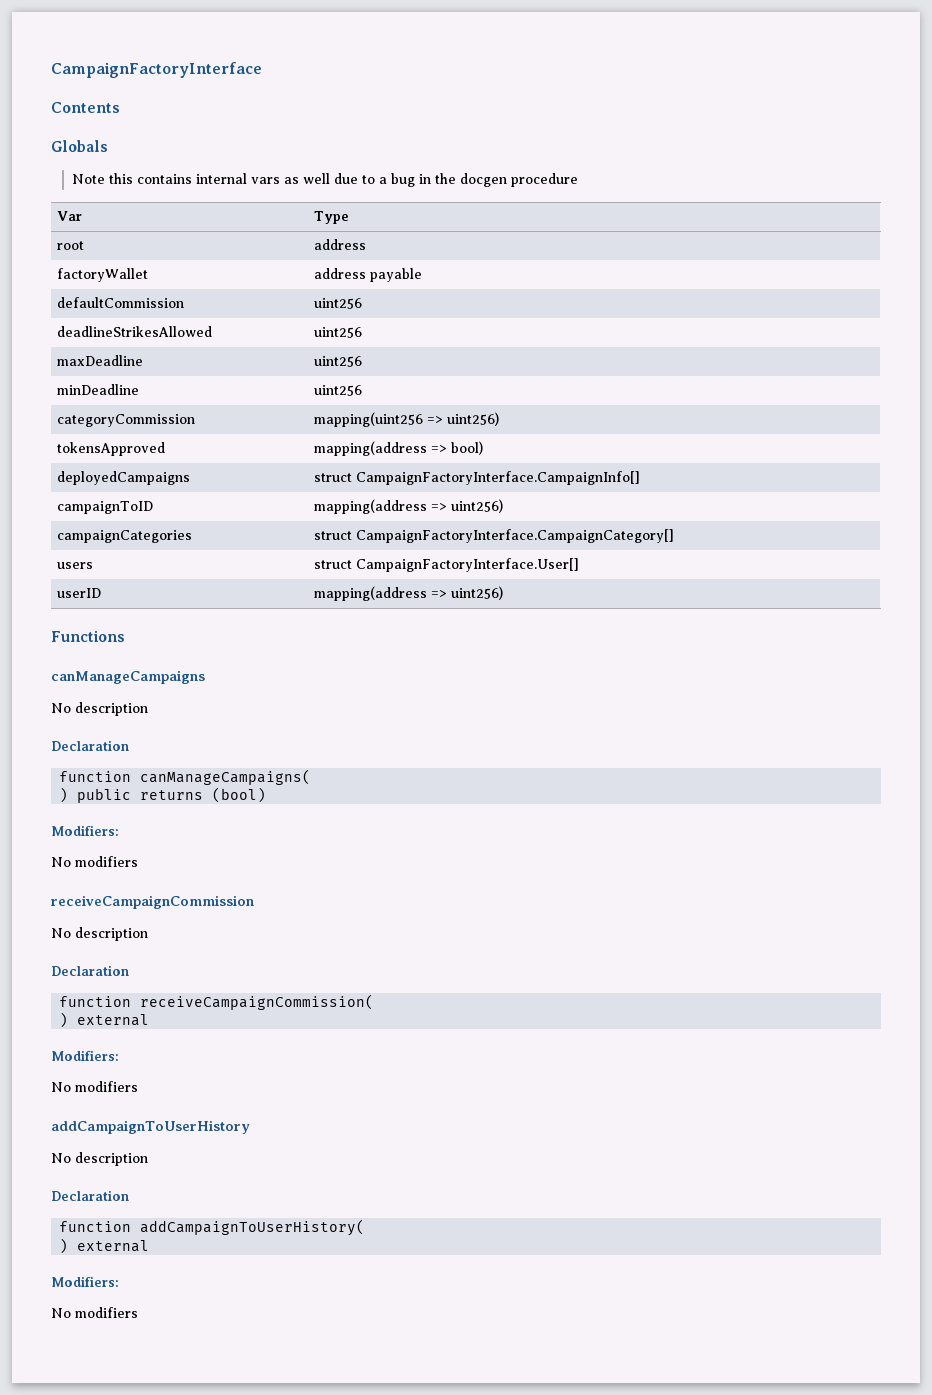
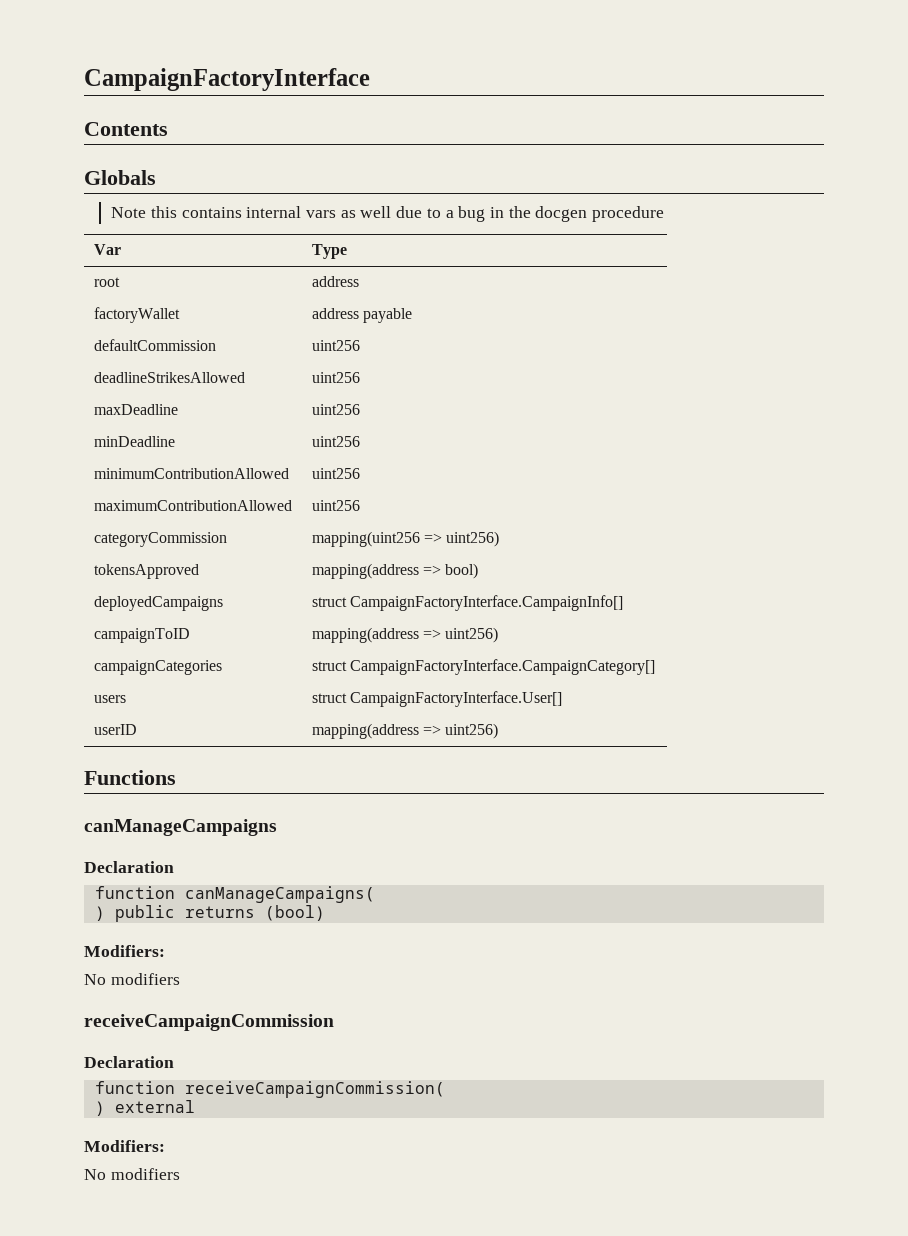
+ minimumContributionAllowed | uint256
+ maximumContributionAllowed | uint256
  canManageCampaigns
- No description
  receiveCampaignCommission
- No description
- addCampaignToUserHistory
- No description
- Declaration
- function addCampaignToUserHistory(
- ) external
- Modifiers:
- No modifiers

